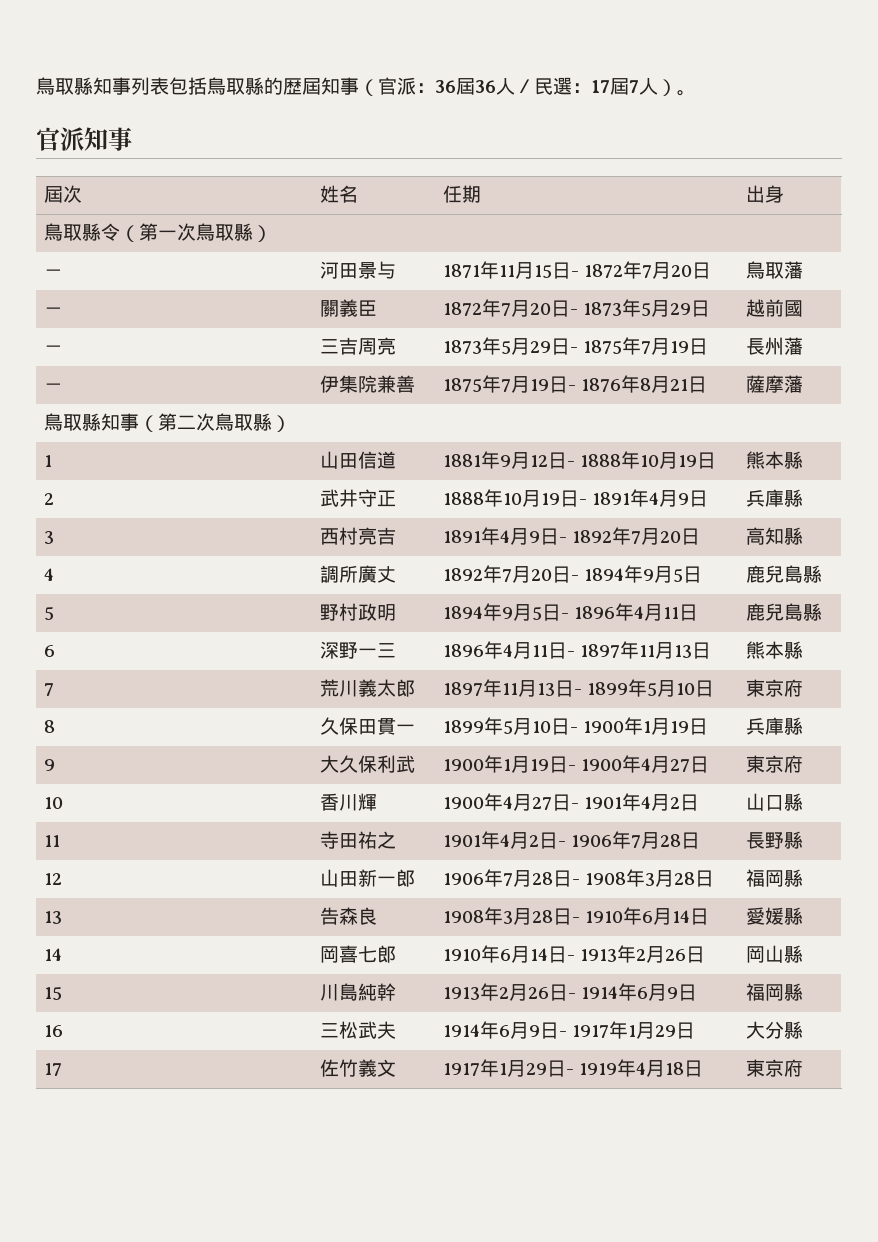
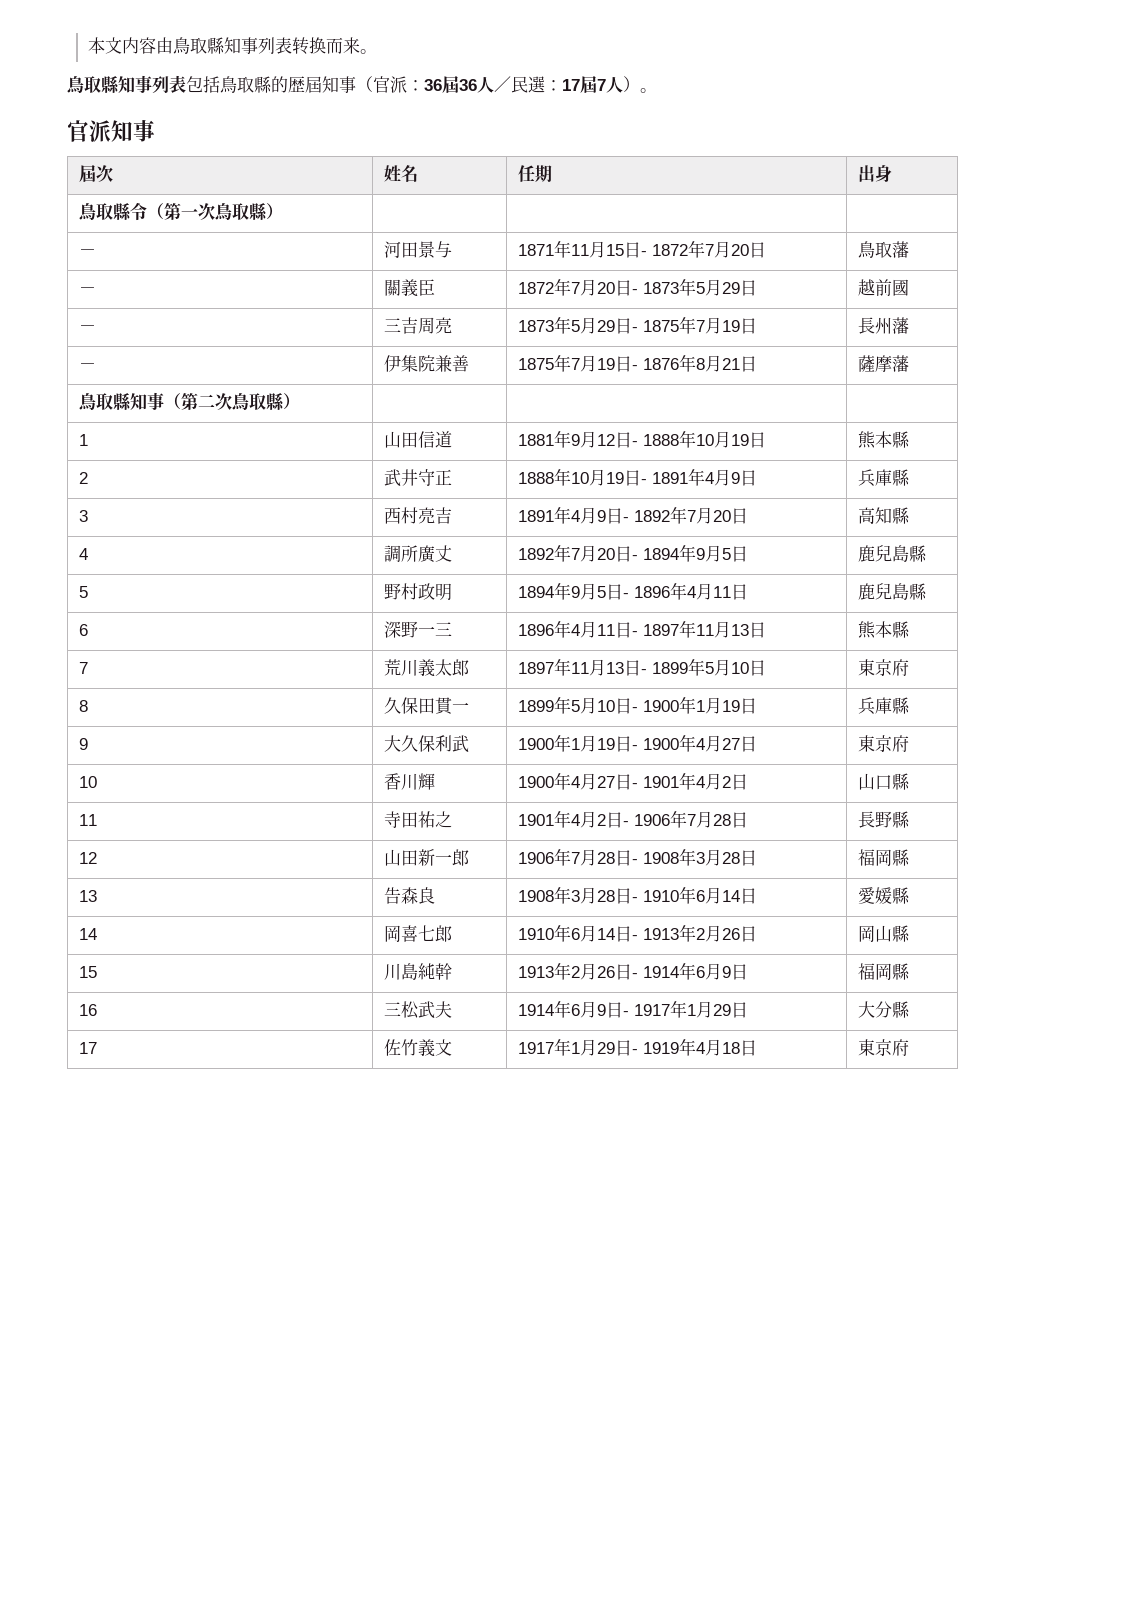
+ 本文内容由鳥取縣知事列表转换而来。

